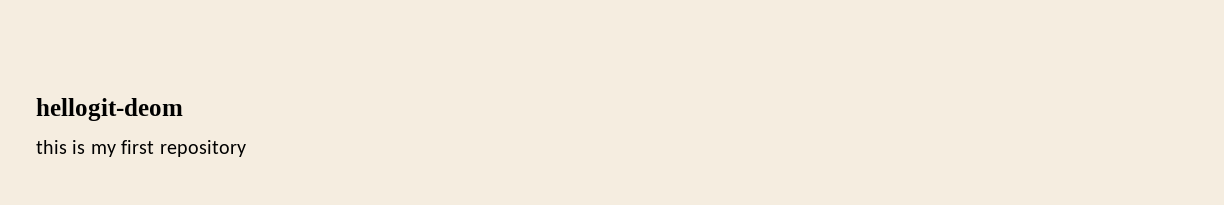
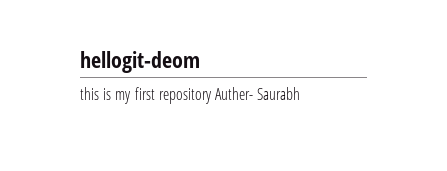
- this is my first repository
+ this is my first repository Auther- Saurabh

